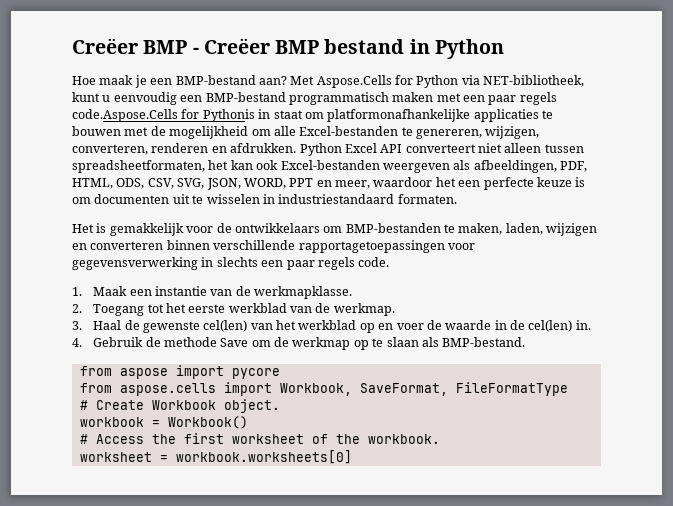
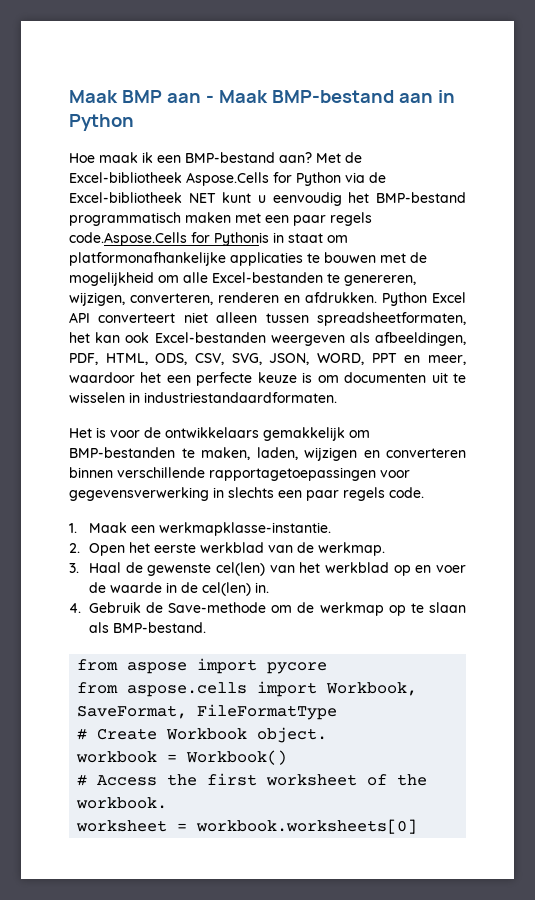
- Creëer BMP - Creëer BMP bestand in Python
+ Maak BMP aan - Maak BMP-bestand aan in Python
- Hoe maak je een BMP-bestand aan?
+ Hoe maak ik een BMP-bestand aan?
- Met Aspose.Cells for Python via NET-bibliotheek, kunt u eenvoudig een BMP-bestand programmatisch maken met een paar regels code.Aspose.Cells for Pythonis in staat om platformonafhankelijke applicaties te bouwen met de mogelijkheid om alle Excel-bestanden te genereren, wijzigen, converteren, renderen en afdrukken.
+ Met de Excel-bibliotheek Aspose.Cells for Python via de Excel-bibliotheek NET kunt u eenvoudig het BMP-bestand programmatisch maken met een paar regels code.Aspose.Cells for Pythonis in staat om platformonafhankelijke applicaties te bouwen met de mogelijkheid om alle Excel-bestanden te genereren, wijzigen, converteren, renderen en afdrukken.
- Python Excel API converteert niet alleen tussen spreadsheetformaten, het kan ook Excel-bestanden weergeven als afbeeldingen, PDF, HTML, ODS, CSV, SVG, JSON, WORD, PPT en meer, waardoor het een perfecte keuze is om documenten uit te wisselen in industriestandaard formaten.
+ Python Excel API converteert niet alleen tussen spreadsheetformaten, het kan ook Excel-bestanden weergeven als afbeeldingen, PDF, HTML, ODS, CSV, SVG, JSON, WORD, PPT en meer, waardoor het een perfecte keuze is om documenten uit te wisselen in industriestandaardformaten.
- Het is gemakkelijk voor de ontwikkelaars om BMP-bestanden te maken, laden, wijzigen en converteren binnen verschillende rapportagetoepassingen voor gegevensverwerking in slechts een paar regels code.
+ Het is voor de ontwikkelaars gemakkelijk om BMP-bestanden te maken, laden, wijzigen en converteren binnen verschillende rapportagetoepassingen voor gegevensverwerking in slechts een paar regels code.
- 1. Maak een instantie van de werkmapklasse.
+ 1. Maak een werkmapklasse-instantie.
- 2. Toegang tot het eerste werkblad van de werkmap.
+ 2. Open het eerste werkblad van de werkmap.
- 4. Gebruik de methode Save om de werkmap op te slaan als BMP-bestand.
+ 4. Gebruik de Save-methode om de werkmap op te slaan als BMP-bestand.

